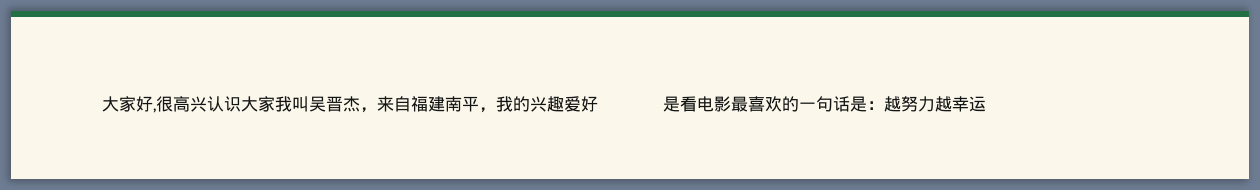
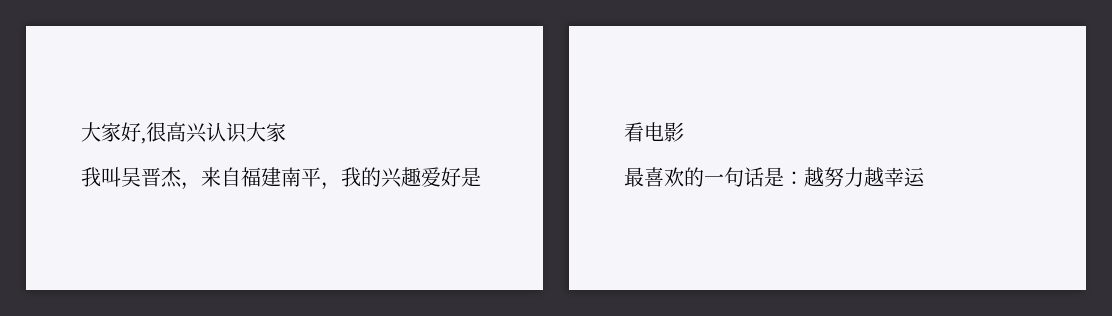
- 大家好,很高兴认识大家我叫吴晋杰，来自福建南平，我的兴趣爱好是看电影最喜欢的一句话是：越努力越幸运
+ 大家好,很高兴认识大家
+ 我叫吴晋杰，来自福建南平，我的兴趣爱好是看电影
+ 最喜欢的一句话是：越努力越幸运

